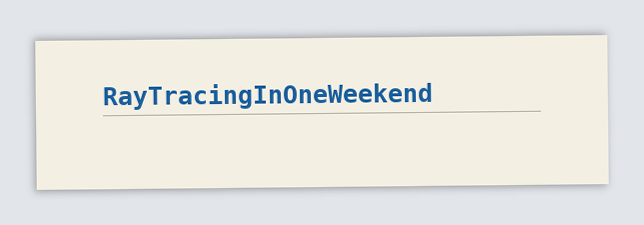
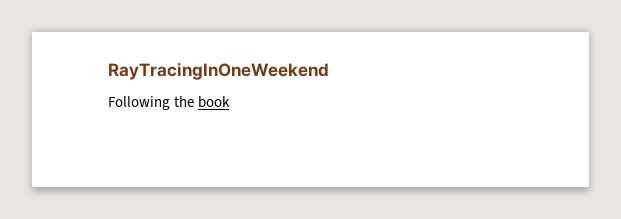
+ Following the book

